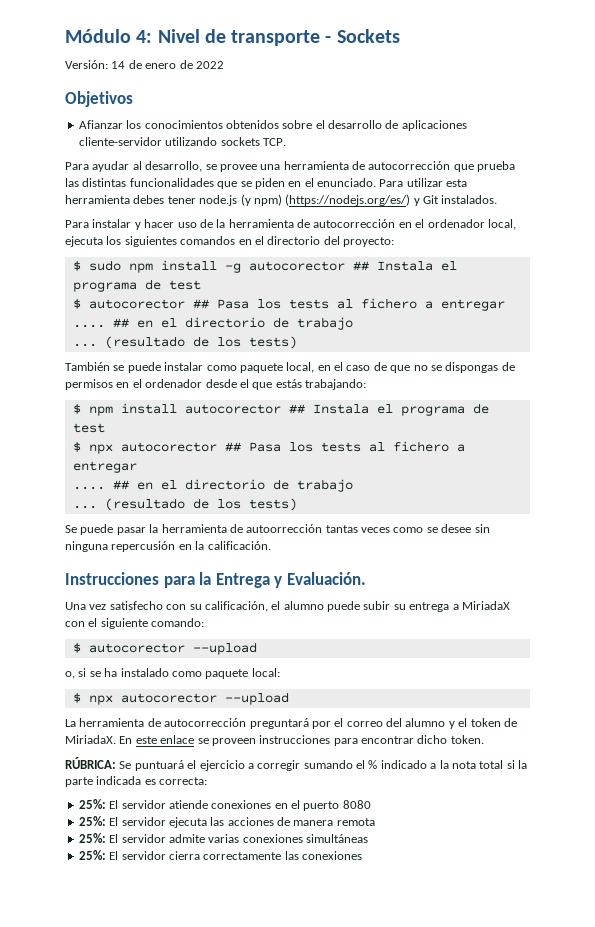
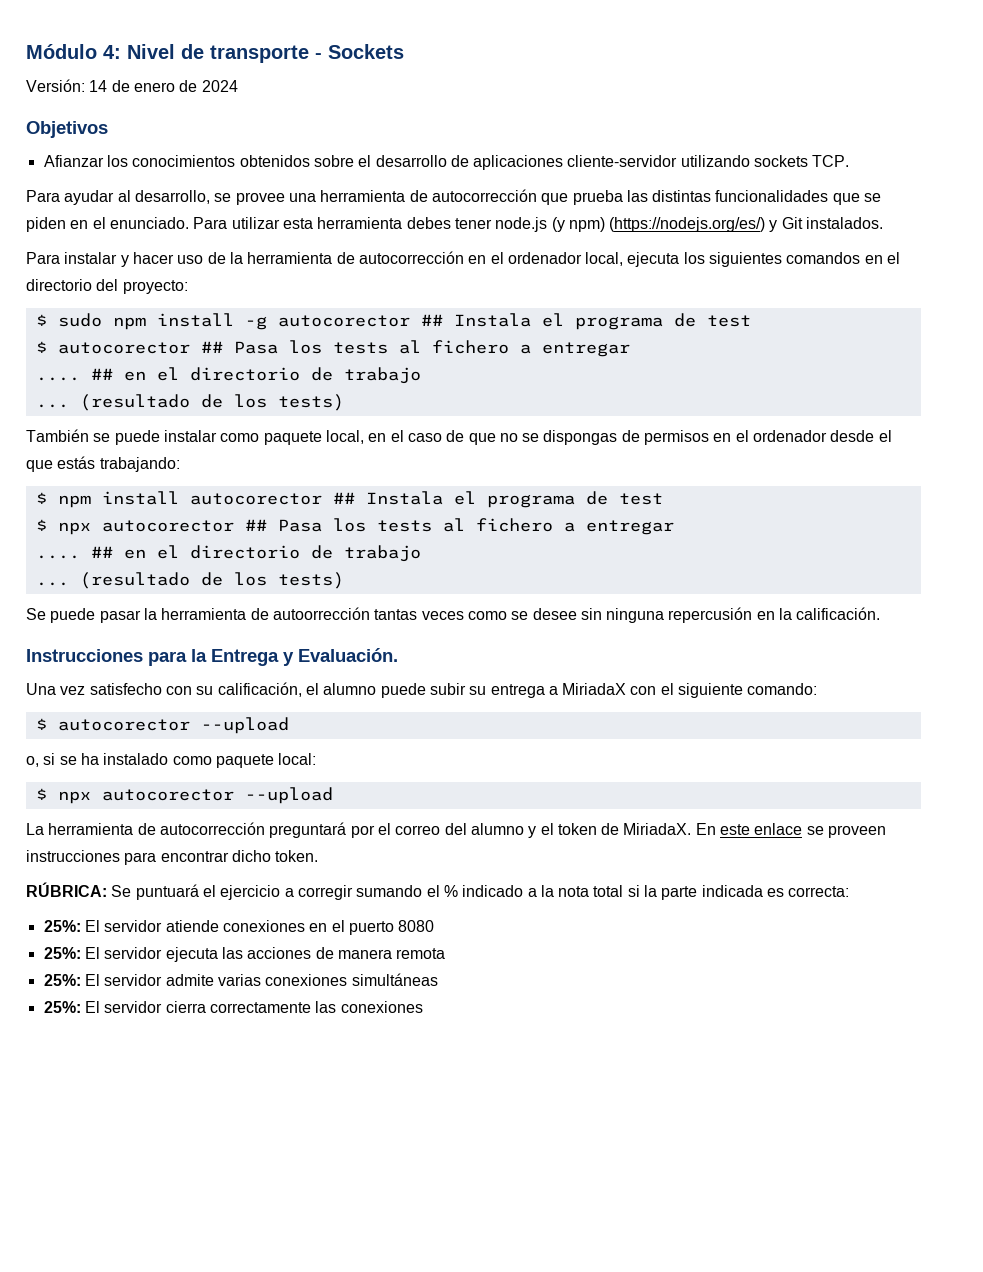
- Versión: 14 de enero de 2022
+ Versión: 14 de enero de 2024

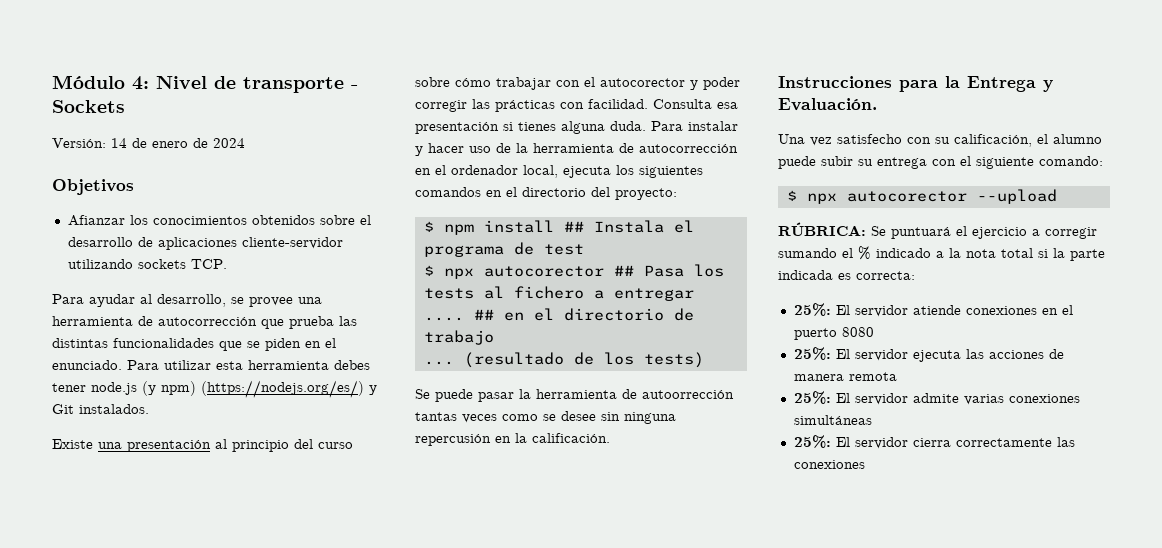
+ Existe una presentación al principio del curso sobre cómo trabajar con el autocorector y poder corregir las prácticas con facilidad. Consulta esa presentación si tienes alguna duda.
- $ sudo npm install -g autocorector ## Instala el programa de test
- $ autocorector ## Pasa los tests al fichero a entregar
- .... ## en el directorio de trabajo
- ... (resultado de los tests)
- También se puede instalar como paquete local, en el caso de que no se dispongas de permisos en el ordenador desde el que estás trabajando:
- $ npm install autocorector ## Instala el programa de test
+ $ npm install ## Instala el programa de test
- Una vez satisfecho con su calificación, el alumno puede subir su entrega a MiriadaX con el siguiente comando:
+ Una vez satisfecho con su calificación, el alumno puede subir su entrega con el siguiente comando:
- $ autocorector --upload
- o, si se ha instalado como paquete local:
  $ npx autocorector --upload
- La herramienta de autocorrección preguntará por el correo del alumno y el token de MiriadaX. En este enlace se proveen instrucciones para encontrar dicho token.

